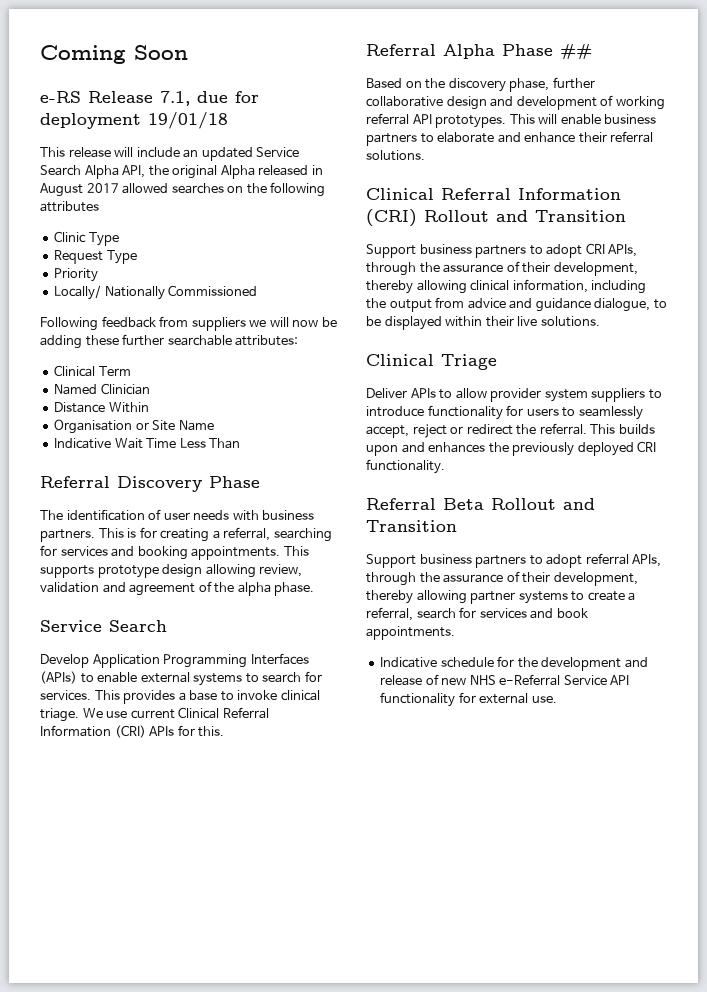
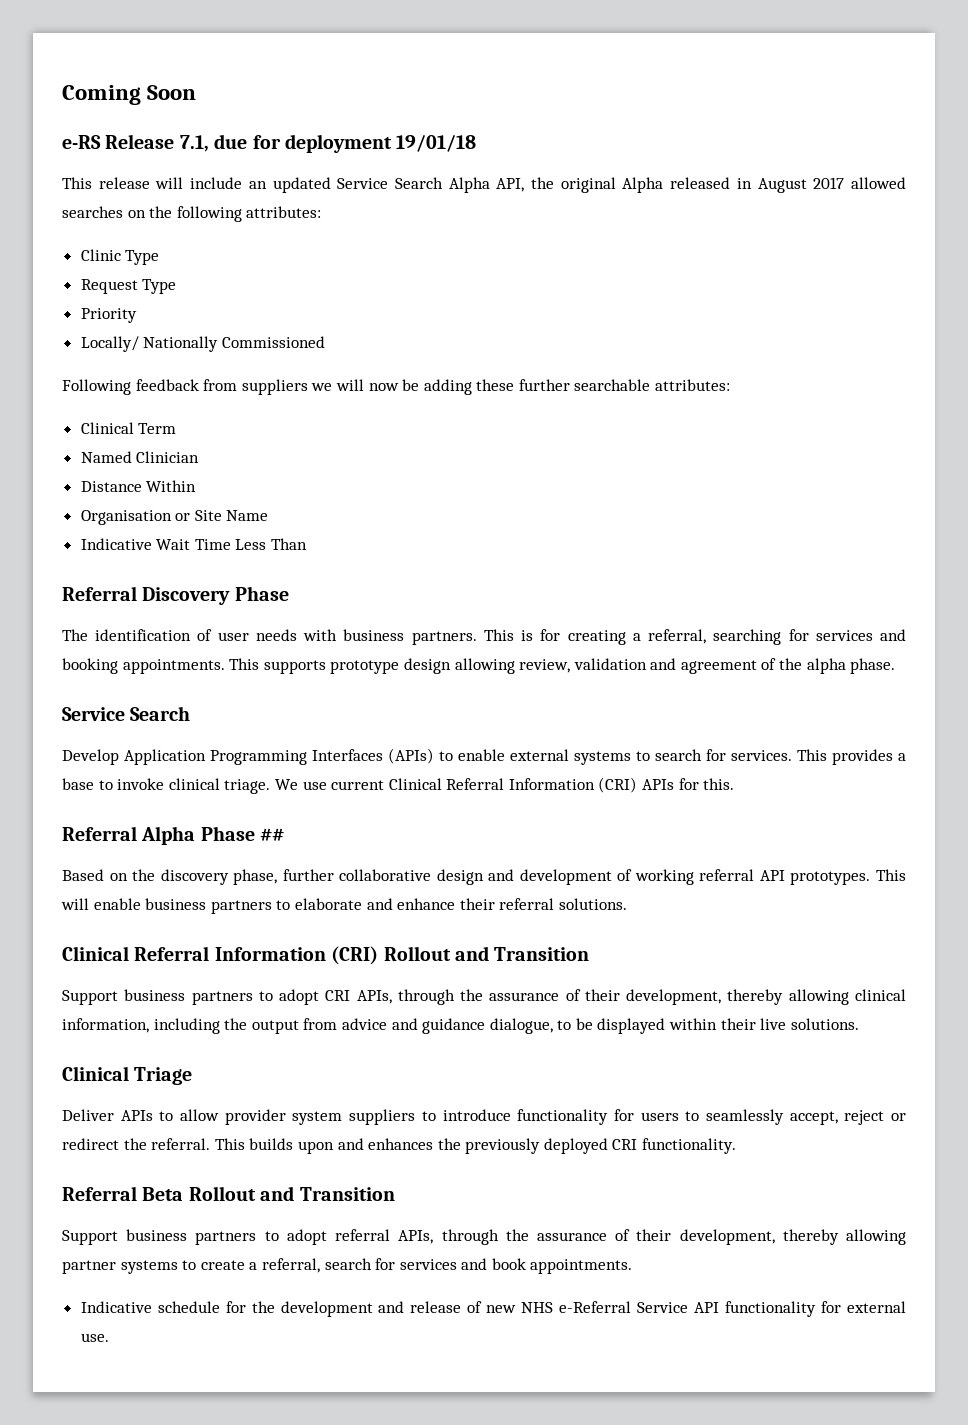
- This release will include an updated Service Search Alpha API, the original Alpha released in August 2017 allowed searches on the following attributes
+ This release will include an updated Service Search Alpha API, the original Alpha released in August 2017 allowed searches on the following attributes:

